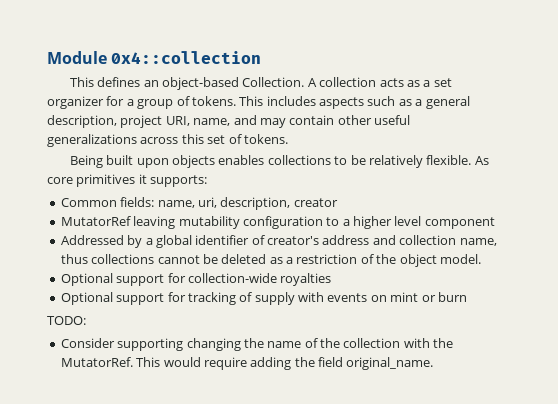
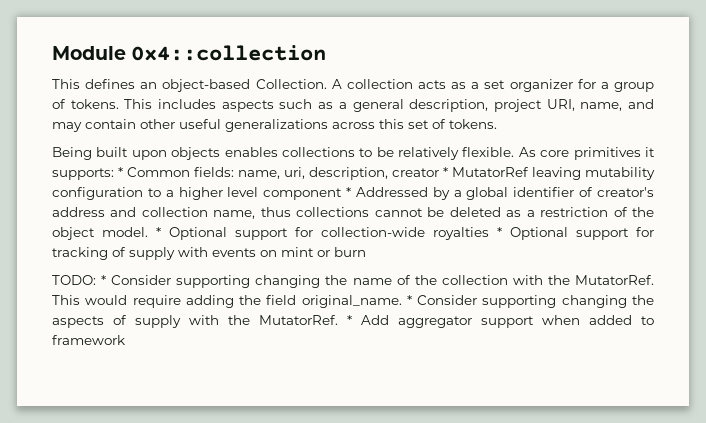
- As core primitives it supports:
- Common fields: name, uri, description, creator
- MutatorRef leaving mutability configuration to a higher level component
- Addressed by a global identifier of creator's address and collection name, thus collections cannot be deleted as a restriction of the object model.
- Optional support for collection-wide royalties
- Optional support for tracking of supply with events on mint or burn
+ As core primitives it supports: * Common fields: name, uri, description, creator * MutatorRef leaving mutability configuration to a higher level component * Addressed by a global identifier of creator's address and collection name, thus collections cannot be deleted as a restriction of the object model. * Optional support for collection-wide royalties * Optional support for tracking of supply with events on mint or burn
- TODO:
- Consider supporting changing the name of the collection with the MutatorRef.
+ TODO: * Consider supporting changing the name of the collection with the MutatorRef.
+ * Consider supporting changing the aspects of supply with the MutatorRef. * Add aggregator support when added to framework

